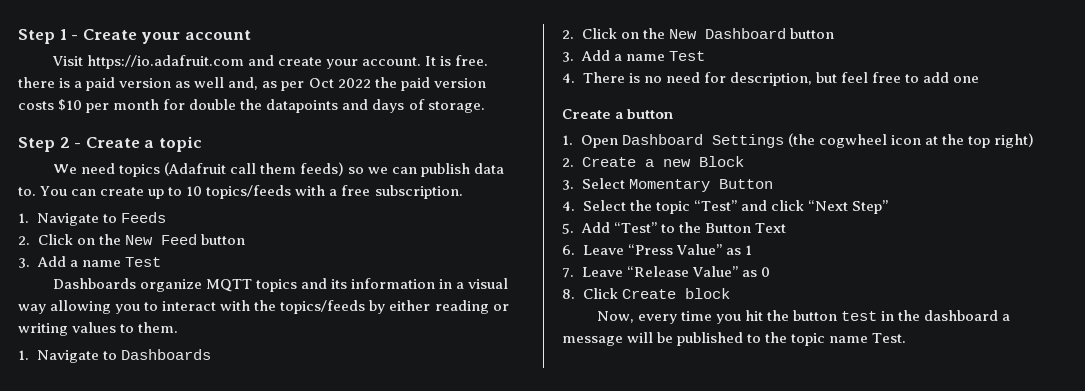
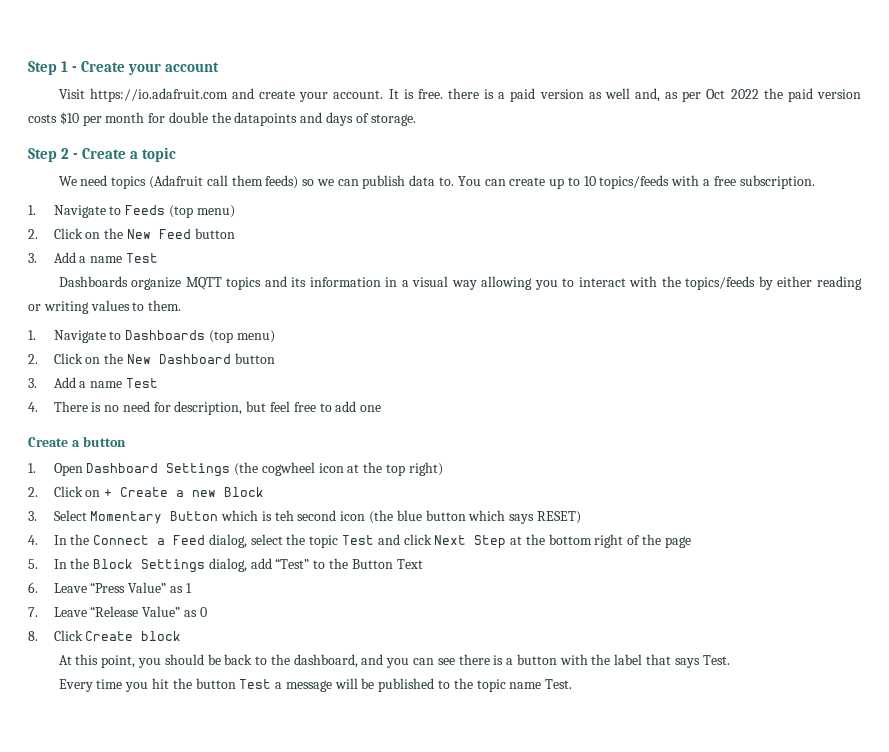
- 1. Navigate to Feeds
+ 1. Navigate to Feeds (top menu)
- 1. Navigate to Dashboards
+ 1. Navigate to Dashboards (top menu)
- 2. Create a new Block
+ 2. Click on + Create a new Block
- 3. Select Momentary Button
- 4. Select the topic “Test” and click “Next Step”
- 5. Add “Test” to the Button Text
+ 3. Select Momentary Button which is teh second icon (the blue button which says RESET)
+ 4. In the Connect a Feed dialog, select the topic Test and click Next Step at the bottom right of the page
+ 5. In the Block Settings dialog, add “Test” to the Button Text
- Now, every time you hit the button test in the dashboard a message will be published to the topic name Test.
+ At this point, you should be back to the dashboard, and you can see there is a button with the label that says Test.
+ Every time you hit the button Test a message will be published to the topic name Test.

